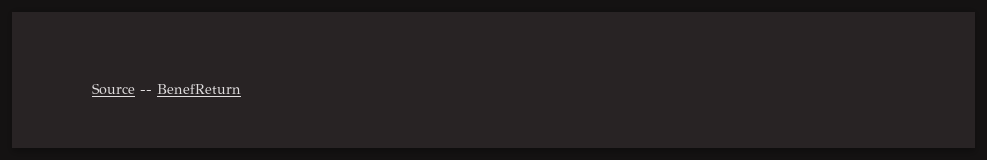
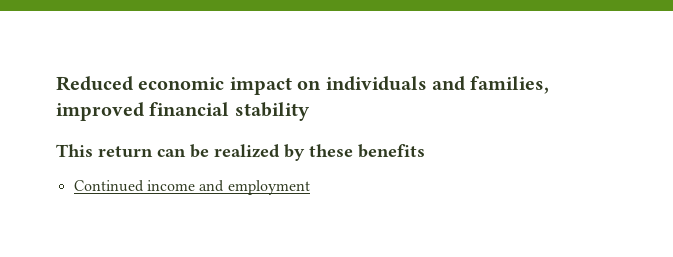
- Source -- BenefReturn
+ Reduced economic impact on individuals and families, improved financial stability
+ This return can be realized by these benefits
+ Continued income and employment

